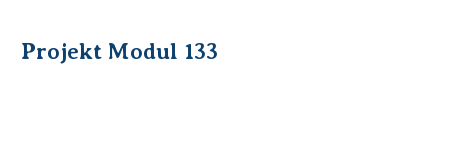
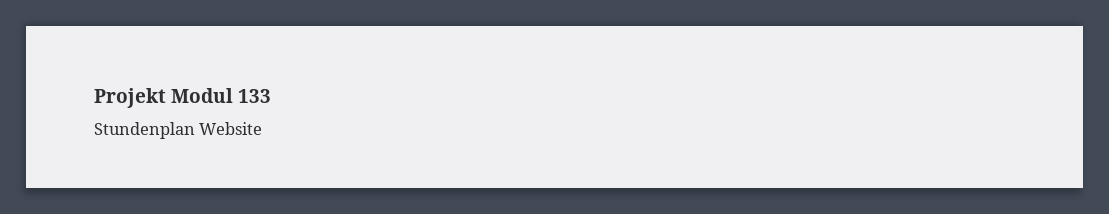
+ Stundenplan Website

